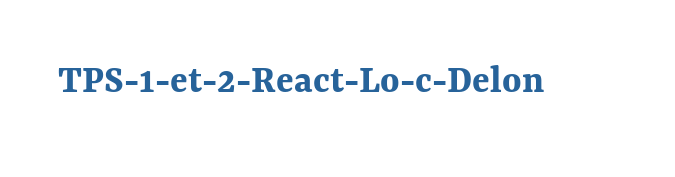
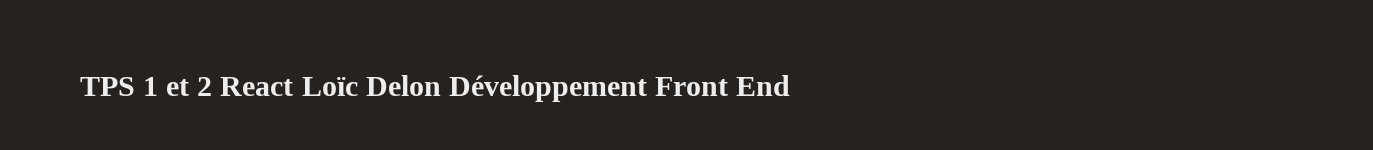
- TPS-1-et-2-React-Lo-c-Delon
+ TPS 1 et 2 React Loïc Delon Développement Front End

